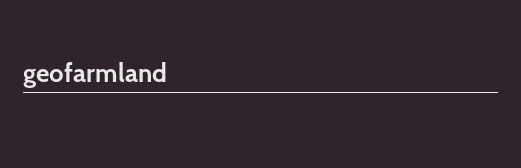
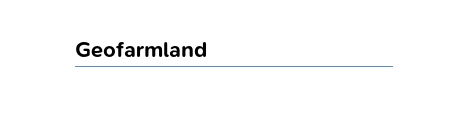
- geofarmland
+ Geofarmland

